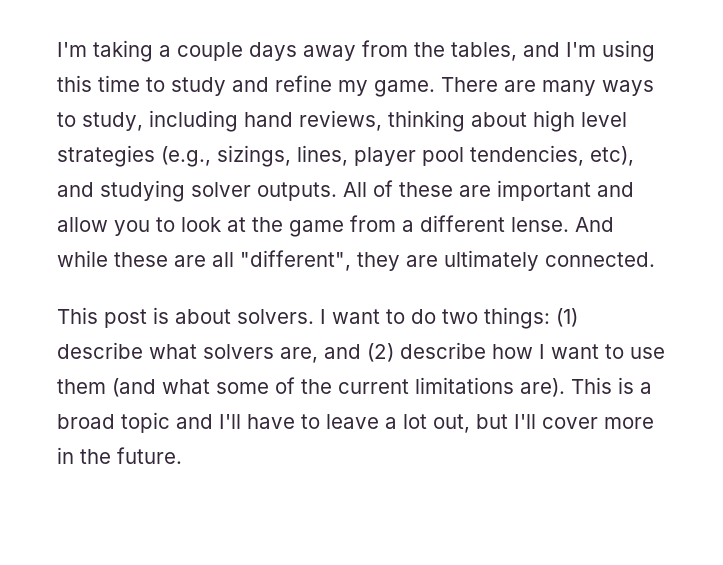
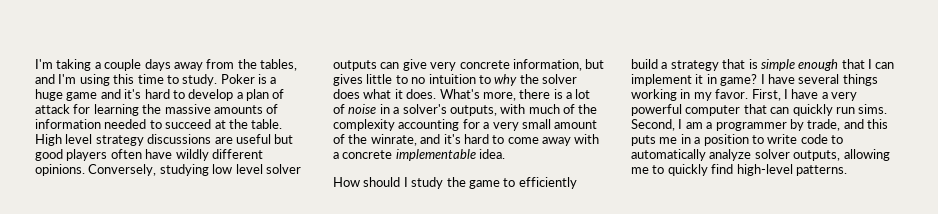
- I'm taking a couple days away from the tables, and I'm using this time to study and refine my game. There are many ways to study, including hand reviews, thinking about high level strategies (e.g., sizings, lines, player pool tendencies, etc), and studying solver outputs. All of these are important and allow you to look at the game from a different lense. And while these are all "different", they are ultimately connected.
- This post is about solvers. I want to do two things: (1) describe what solvers are, and (2) describe how I want to use them (and what some of the current limitations are). This is a broad topic and I'll have to leave a lot out, but I'll cover more in the future.
+ I'm taking a couple days away from the tables, and I'm using this time to study. Poker is a huge game and it's hard to develop a plan of attack for learning the massive amounts of information needed to succeed at the table. High level strategy discussions are useful but good players often have wildly different opinions. Conversely, studying low level solver outputs can give very concrete information, but gives little to no intuition to why the solver does what it does. What's more, there is a lot of noise in a solver's outputs, with much of the complexity accounting for a very small amount of the winrate, and it's hard to come away with a concrete implementable idea.
+ How should I study the game to efficiently build a strategy that is simple enough that I can implement it in game? I have several things working in my favor. First, I have a very powerful computer that can quickly run sims. Second, I am a programmer by trade, and this puts me in a position to write code to automatically analyze solver outputs, allowing me to quickly find high-level patterns.

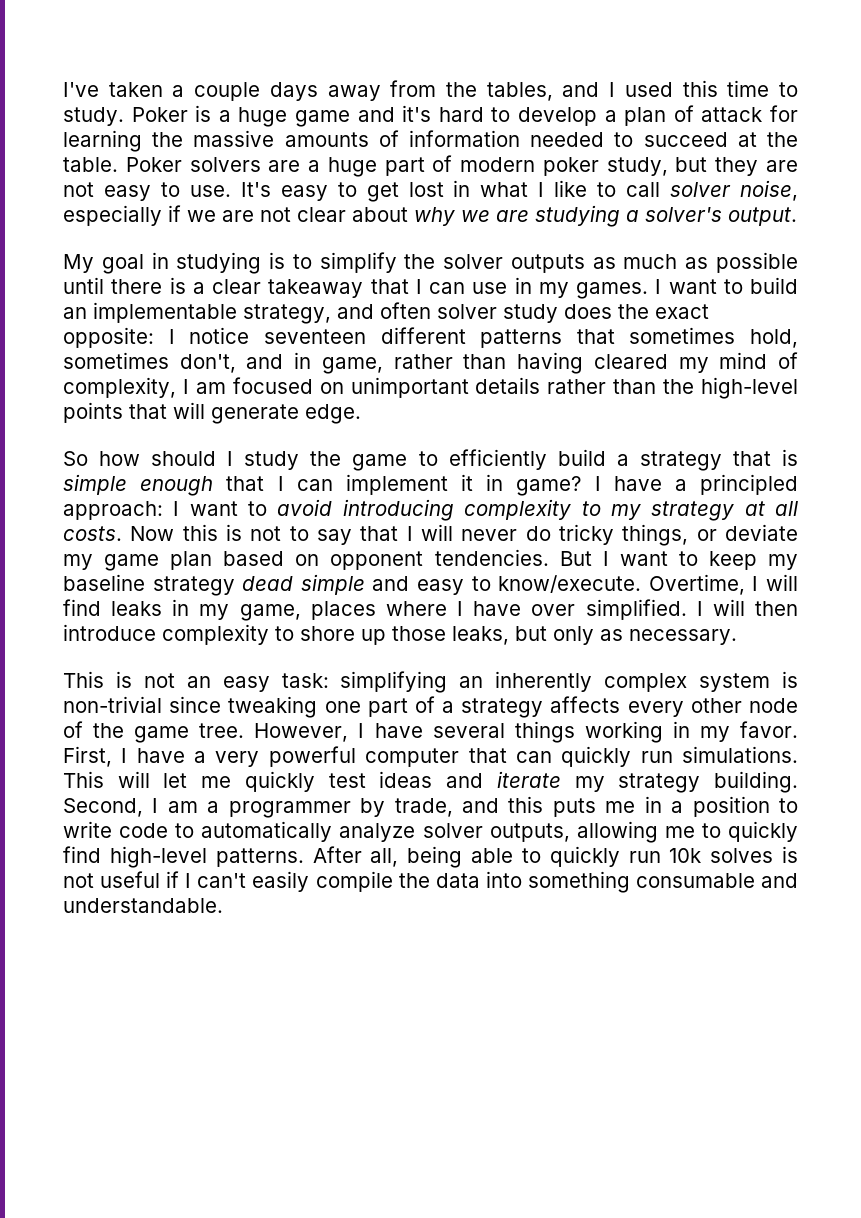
- I'm taking a couple days away from the tables, and I'm using this time to study.
+ I've taken a couple days away from the tables, and I used this time to study.
- High level strategy discussions are useful but good players often have wildly different opinions. Conversely, studying low level solver outputs can give very concrete information, but gives little to no intuition to why the solver does what it does. What's more, there is a lot of noise in a solver's outputs, with much of the complexity accounting for a very small amount of the winrate, and it's hard to come away with a concrete implementable idea.
- How should I study the game to efficiently build a strategy that is simple enough that I can implement it in game?
+ Poker solvers are a huge part of modern poker study, but they are not easy to use. It's easy to get lost in what I like to call solver noise, especially if we are not clear about why we are studying a solver's output.
+ My goal in studying is to simplify the solver outputs as much as possible until there is a clear takeaway that I can use in my games. I want to build an implementable strategy, and often solver study does the exact opposite: I notice seventeen different patterns that sometimes hold, sometimes don't, and in game, rather than having cleared my mind of complexity, I am focused on unimportant details rather than the high-level points that will generate edge.
+ So how should I study the game to efficiently build a strategy that is simple enough that I can implement it in game?
- I have several things working in my favor.
+ I have a principled approach: I want to avoid introducing complexity to my strategy at all costs. Now this is not to say that I will never do tricky things, or deviate my game plan based on opponent tendencies. But I want to keep my baseline strategy dead simple and easy to know/execute. Overtime, I will find leaks in my game, places where I have over simplified. I will then introduce complexity to shore up those leaks, but only as necessary.
+ This is not an easy task: simplifying an inherently complex system is non-trivial since tweaking one part of a strategy affects every other node of the game tree. However, I have several things working in my favor.
- First, I have a very powerful computer that can quickly run sims.
+ First, I have a very powerful computer that can quickly run simulations. This will let me quickly test ideas and iterate my strategy building.
+ After all, being able to quickly run 10k solves is not useful if I can't easily compile the data into something consumable and understandable.

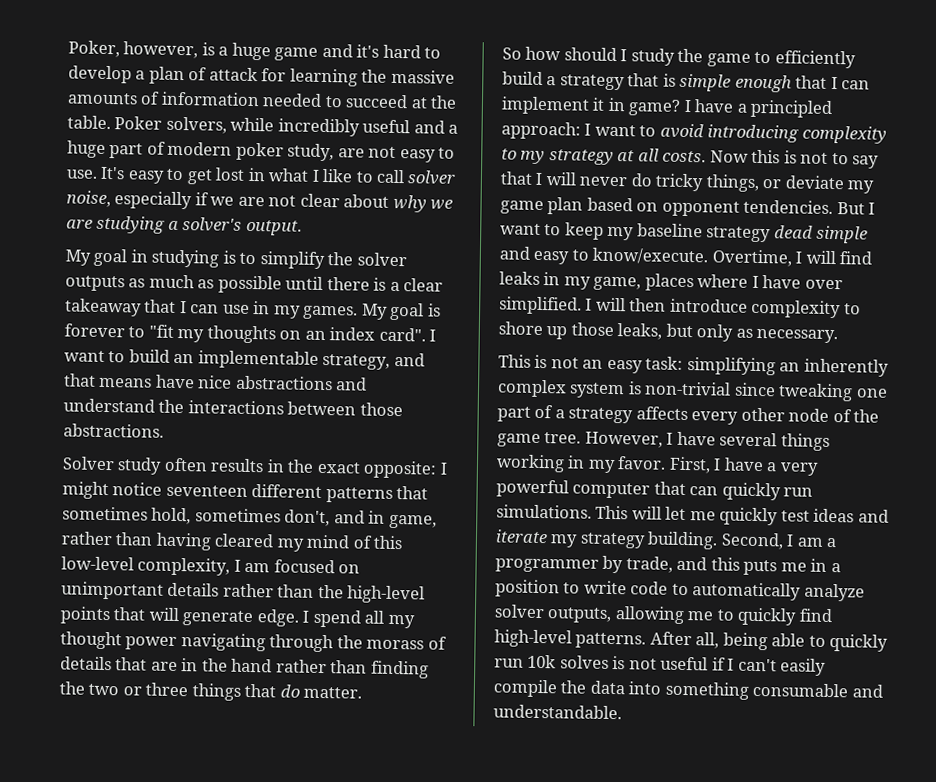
- I've taken a couple days away from the tables, and I used this time to study. Poker is a huge game and it's hard to develop a plan of attack for learning the massive amounts of information needed to succeed at the table.
+ Poker, however, is a huge game and it's hard to develop a plan of attack for learning the massive amounts of information needed to succeed at the table.
- Poker solvers are a huge part of modern poker study, but they are not easy to use.
+ Poker solvers, while incredibly useful and a huge part of modern poker study, are not easy to use.
+ My goal is forever to "fit my thoughts on an index card".
- I want to build an implementable strategy, and often solver study does the exact opposite: I notice seventeen different patterns that sometimes hold, sometimes don't, and in game, rather than having cleared my mind of complexity, I am focused on unimportant details rather than the high-level points that will generate edge.
+ I want to build an implementable strategy, and that means have nice abstractions and understand the interactions between those abstractions.
+ Solver study often results in the exact opposite: I might notice seventeen different patterns that sometimes hold, sometimes don't, and in game, rather than having cleared my mind of this low-level complexity, I am focused on unimportant details rather than the high-level points that will generate edge. I spend all my thought power navigating through the morass of details that are in the hand rather than finding the two or three things that do matter.

